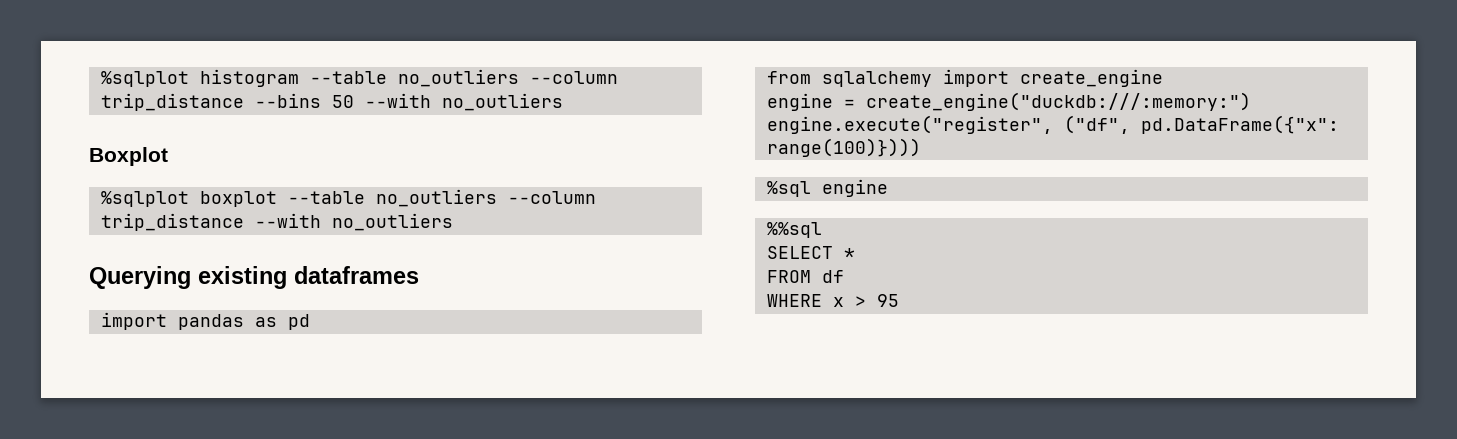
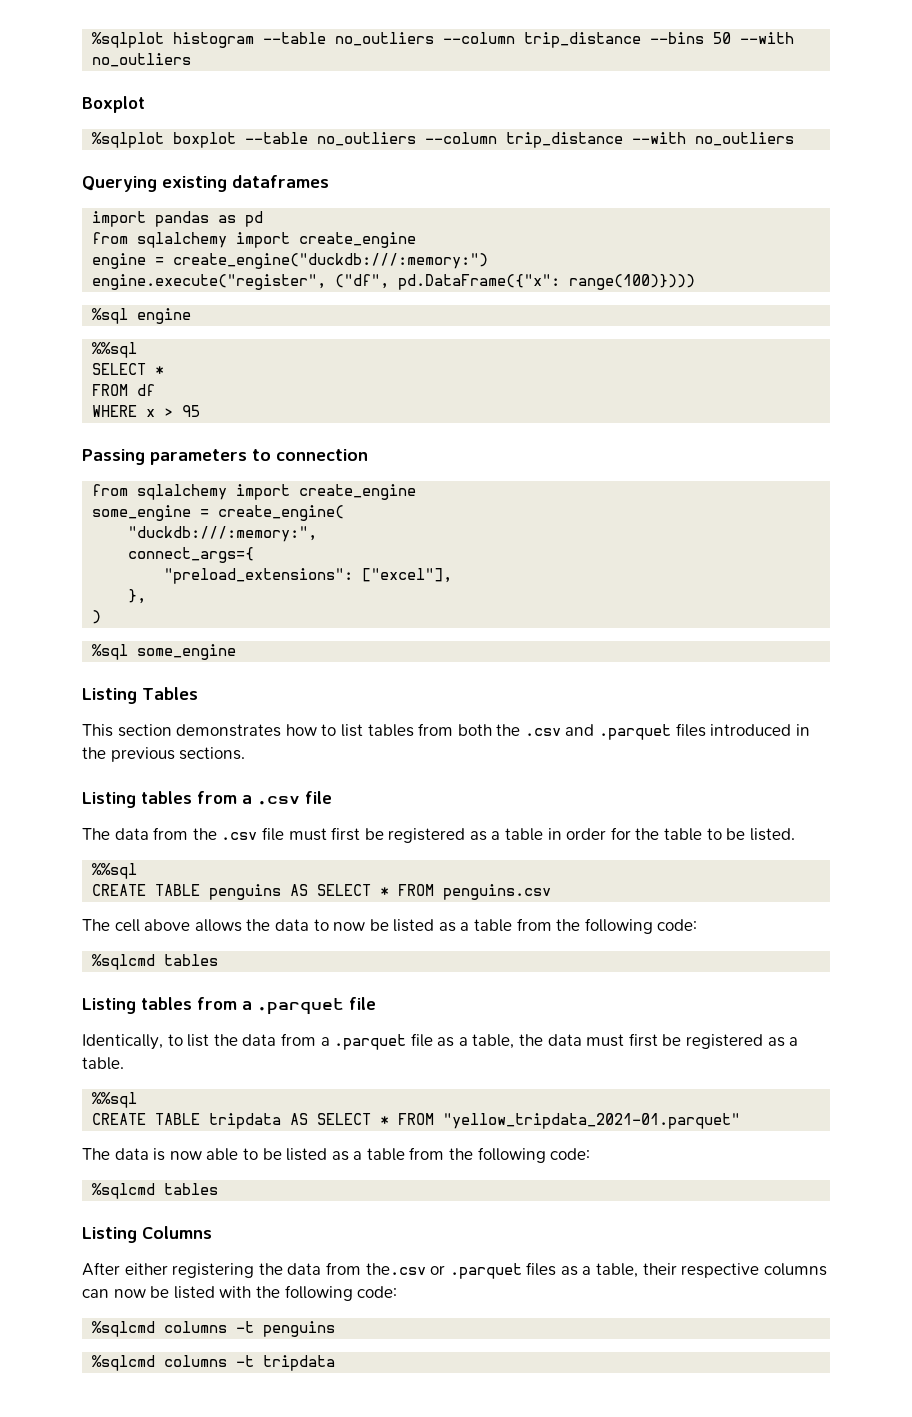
+ Passing parameters to connection
+ from sqlalchemy import create_engine
+ some_engine = create_engine(
+ "duckdb:///:memory:",
+ connect_args={
+ "preload_extensions": ["excel"],
+ },
+ )
+ %sql some_engine
+ Listing Tables
+ This section demonstrates how to list tables from both the .csv and .parquet files introduced in the previous sections.
+ Listing tables from a .csv file
+ The data from the .csv file must first be registered as a table in order for the table to be listed.
+ %%sql
+ CREATE TABLE penguins AS SELECT * FROM penguins.csv
+ The cell above allows the data to now be listed as a table from the following code:
+ %sqlcmd tables
+ Listing tables from a .parquet file
+ Identically, to list the data from a .parquet file as a table, the data must first be registered as a table.
+ %%sql
+ CREATE TABLE tripdata AS SELECT * FROM "yellow_tripdata_2021-01.parquet"
+ The data is now able to be listed as a table from the following code:
+ %sqlcmd tables
+ Listing Columns
+ After either registering the data from the.csv or .parquet files as a table, their respective columns can now be listed with the following code:
+ %sqlcmd columns -t penguins
+ %sqlcmd columns -t tripdata

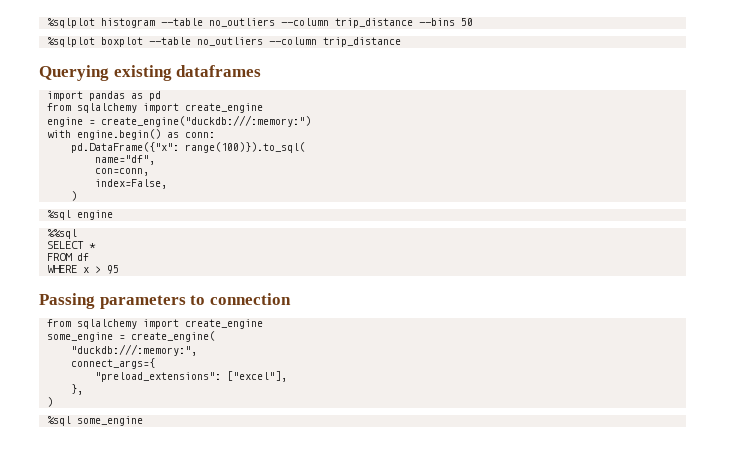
- %sqlplot histogram --table no_outliers --column trip_distance --bins 50 --with no_outliers
- Boxplot
+ %sqlplot histogram --table no_outliers --column trip_distance --bins 50
- %sqlplot boxplot --table no_outliers --column trip_distance --with no_outliers
+ %sqlplot boxplot --table no_outliers --column trip_distance
- engine.execute("register", ("df", pd.DataFrame({"x": range(100)})))
+ with engine.begin() as conn:
+ pd.DataFrame({"x": range(100)}).to_sql(
+ name="df",
+ con=conn,
+ index=False,
+ )
- Listing Tables
- This section demonstrates how to list tables from both the .csv and .parquet files introduced in the previous sections.
- Listing tables from a .csv file
- The data from the .csv file must first be registered as a table in order for the table to be listed.
- %%sql
- CREATE TABLE penguins AS SELECT * FROM penguins.csv
- The cell above allows the data to now be listed as a table from the following code:
- %sqlcmd tables
- Listing tables from a .parquet file
- Identically, to list the data from a .parquet file as a table, the data must first be registered as a table.
- %%sql
- CREATE TABLE tripdata AS SELECT * FROM "yellow_tripdata_2021-01.parquet"
- The data is now able to be listed as a table from the following code:
- %sqlcmd tables
- Listing Columns
- After either registering the data from the.csv or .parquet files as a table, their respective columns can now be listed with the following code:
- %sqlcmd columns -t penguins
- %sqlcmd columns -t tripdata

